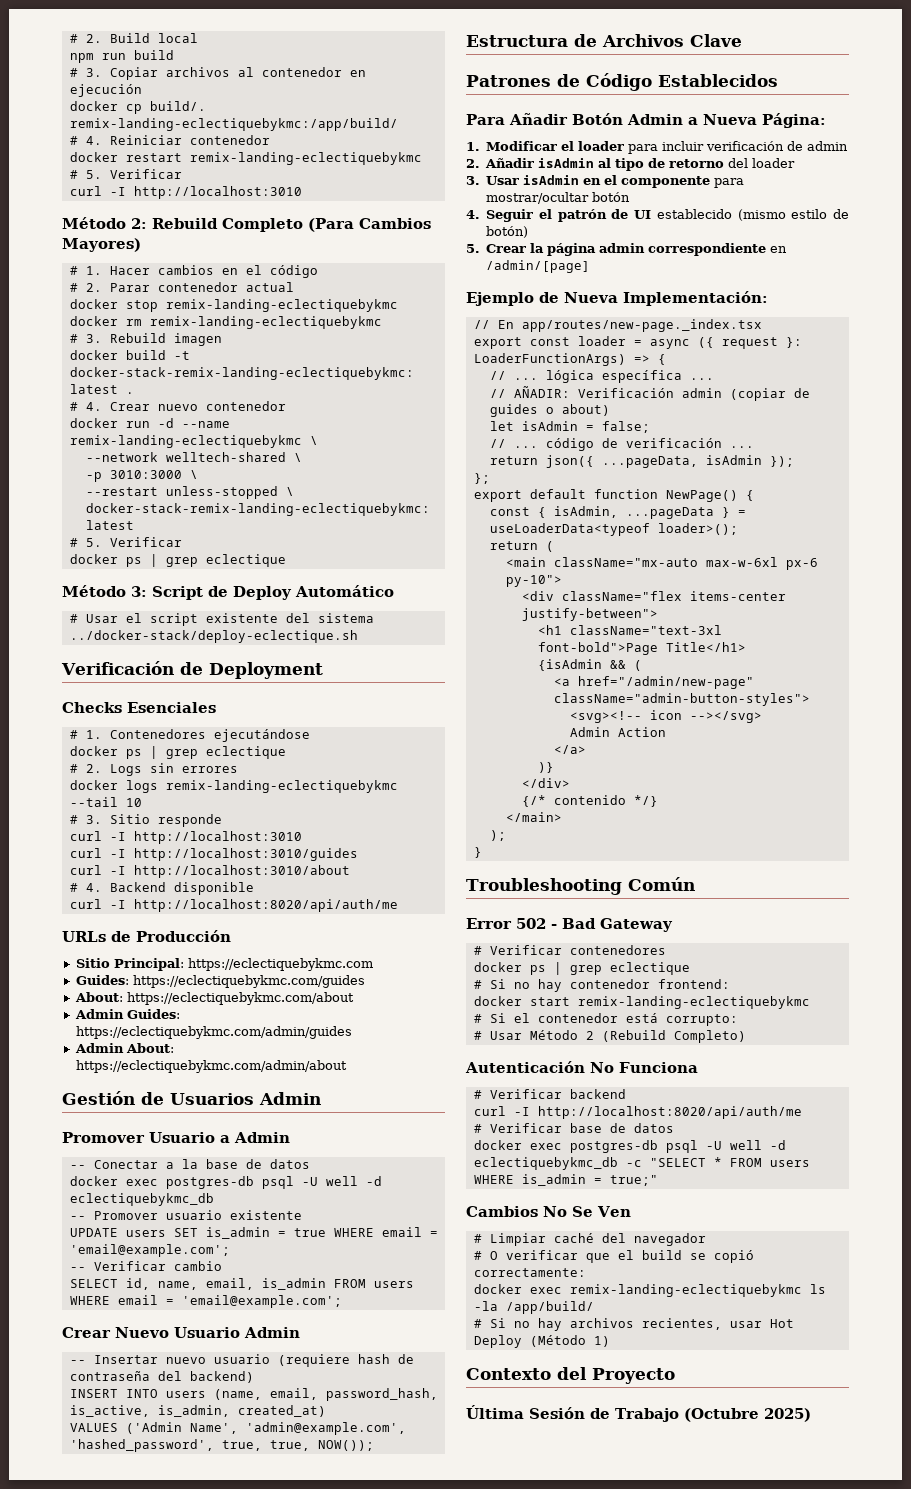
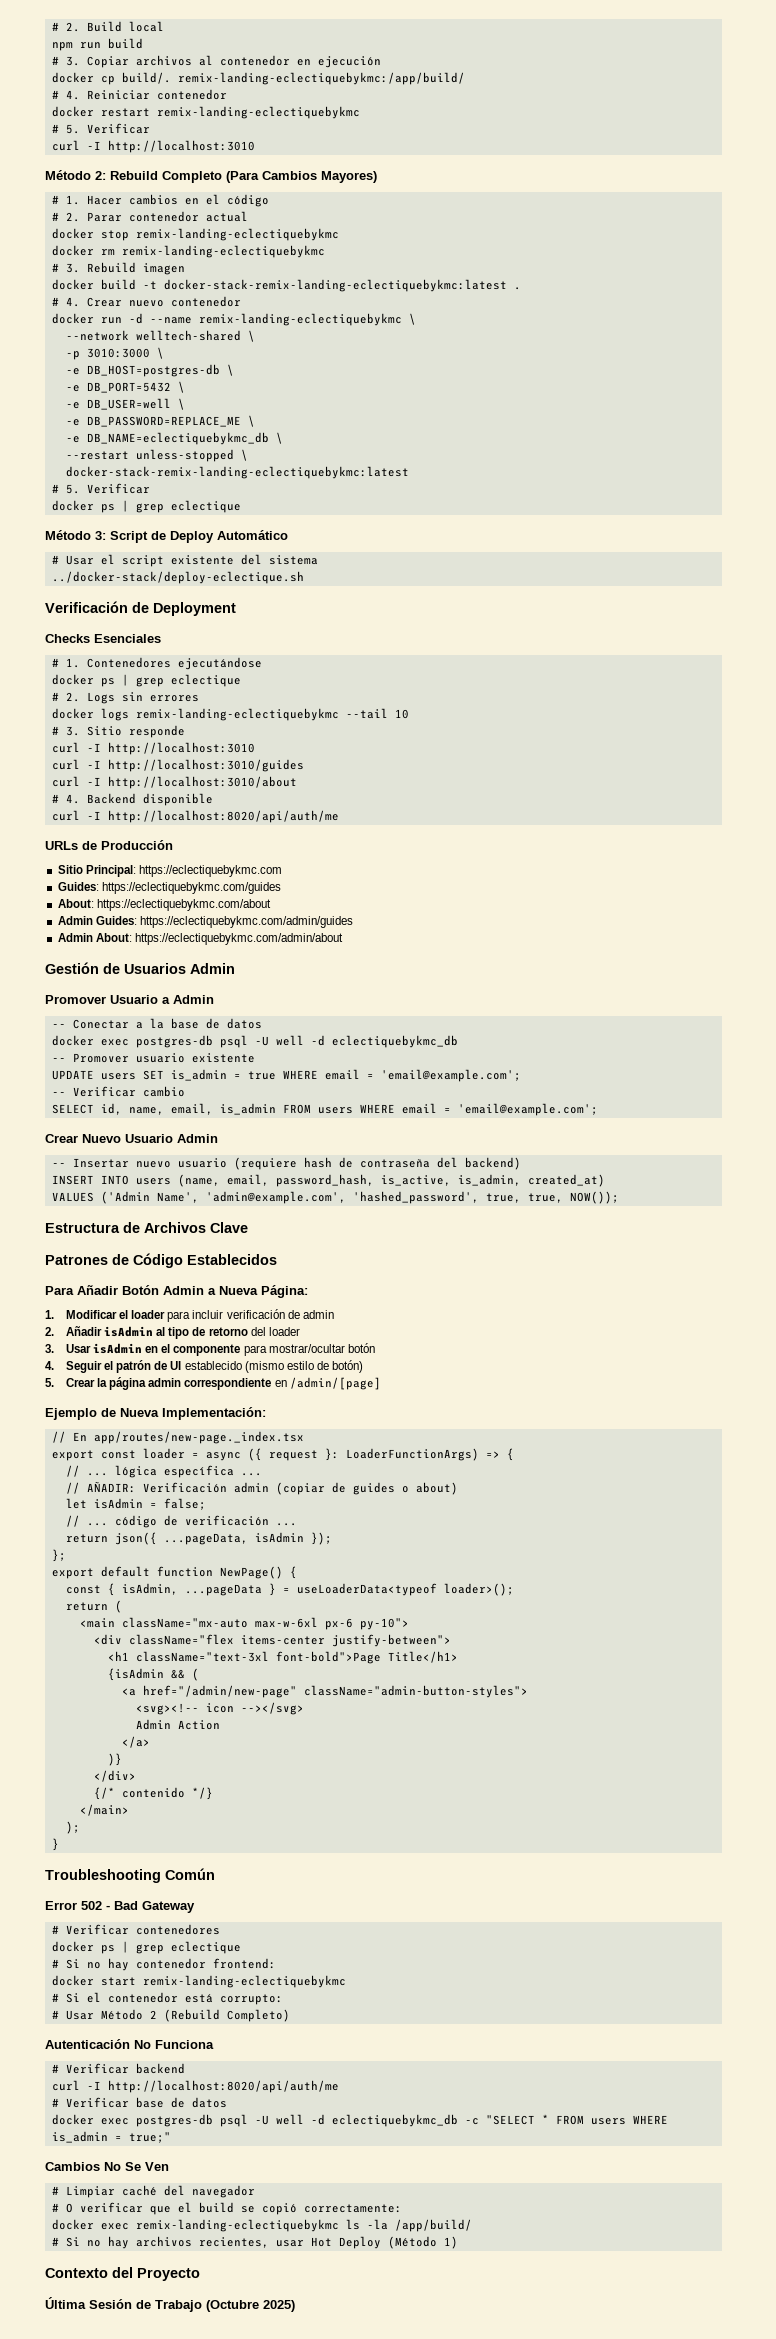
+ -e DB_HOST=postgres-db \
+ -e DB_PORT=5432 \
+ -e DB_USER=well \
+ -e DB_PASSWORD=REPLACE_ME \
+ -e DB_NAME=eclectiquebykmc_db \

